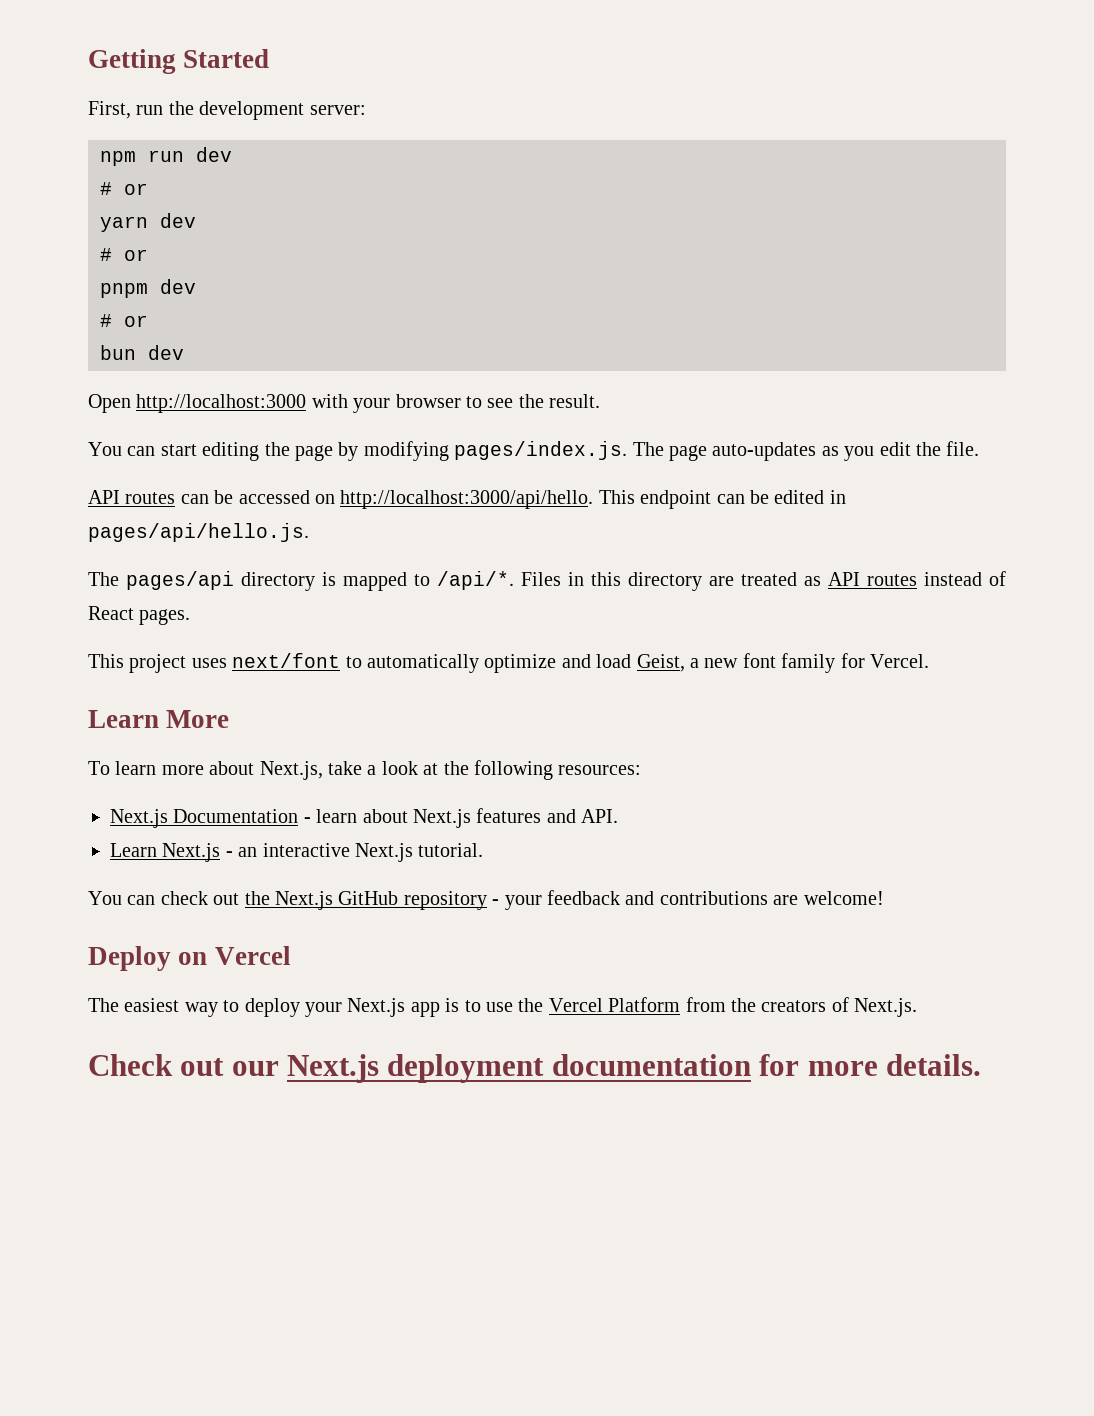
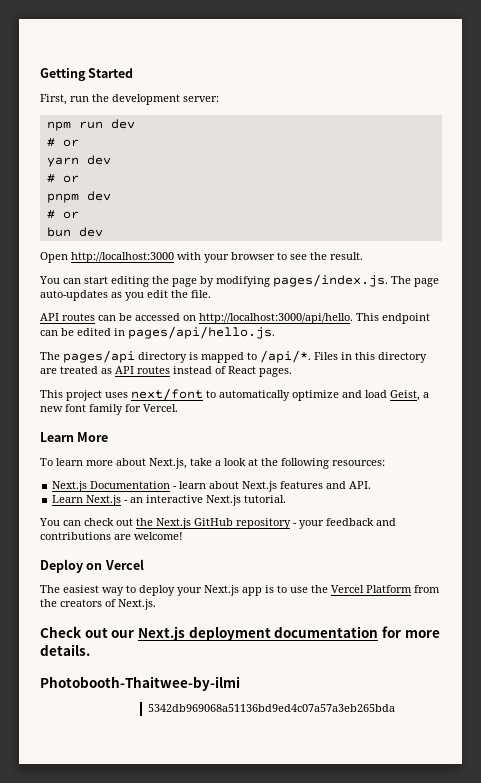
+ Photobooth-Thaitwee-by-ilmi
+ 5342db969068a51136bd9ed4c07a57a3eb265bda

